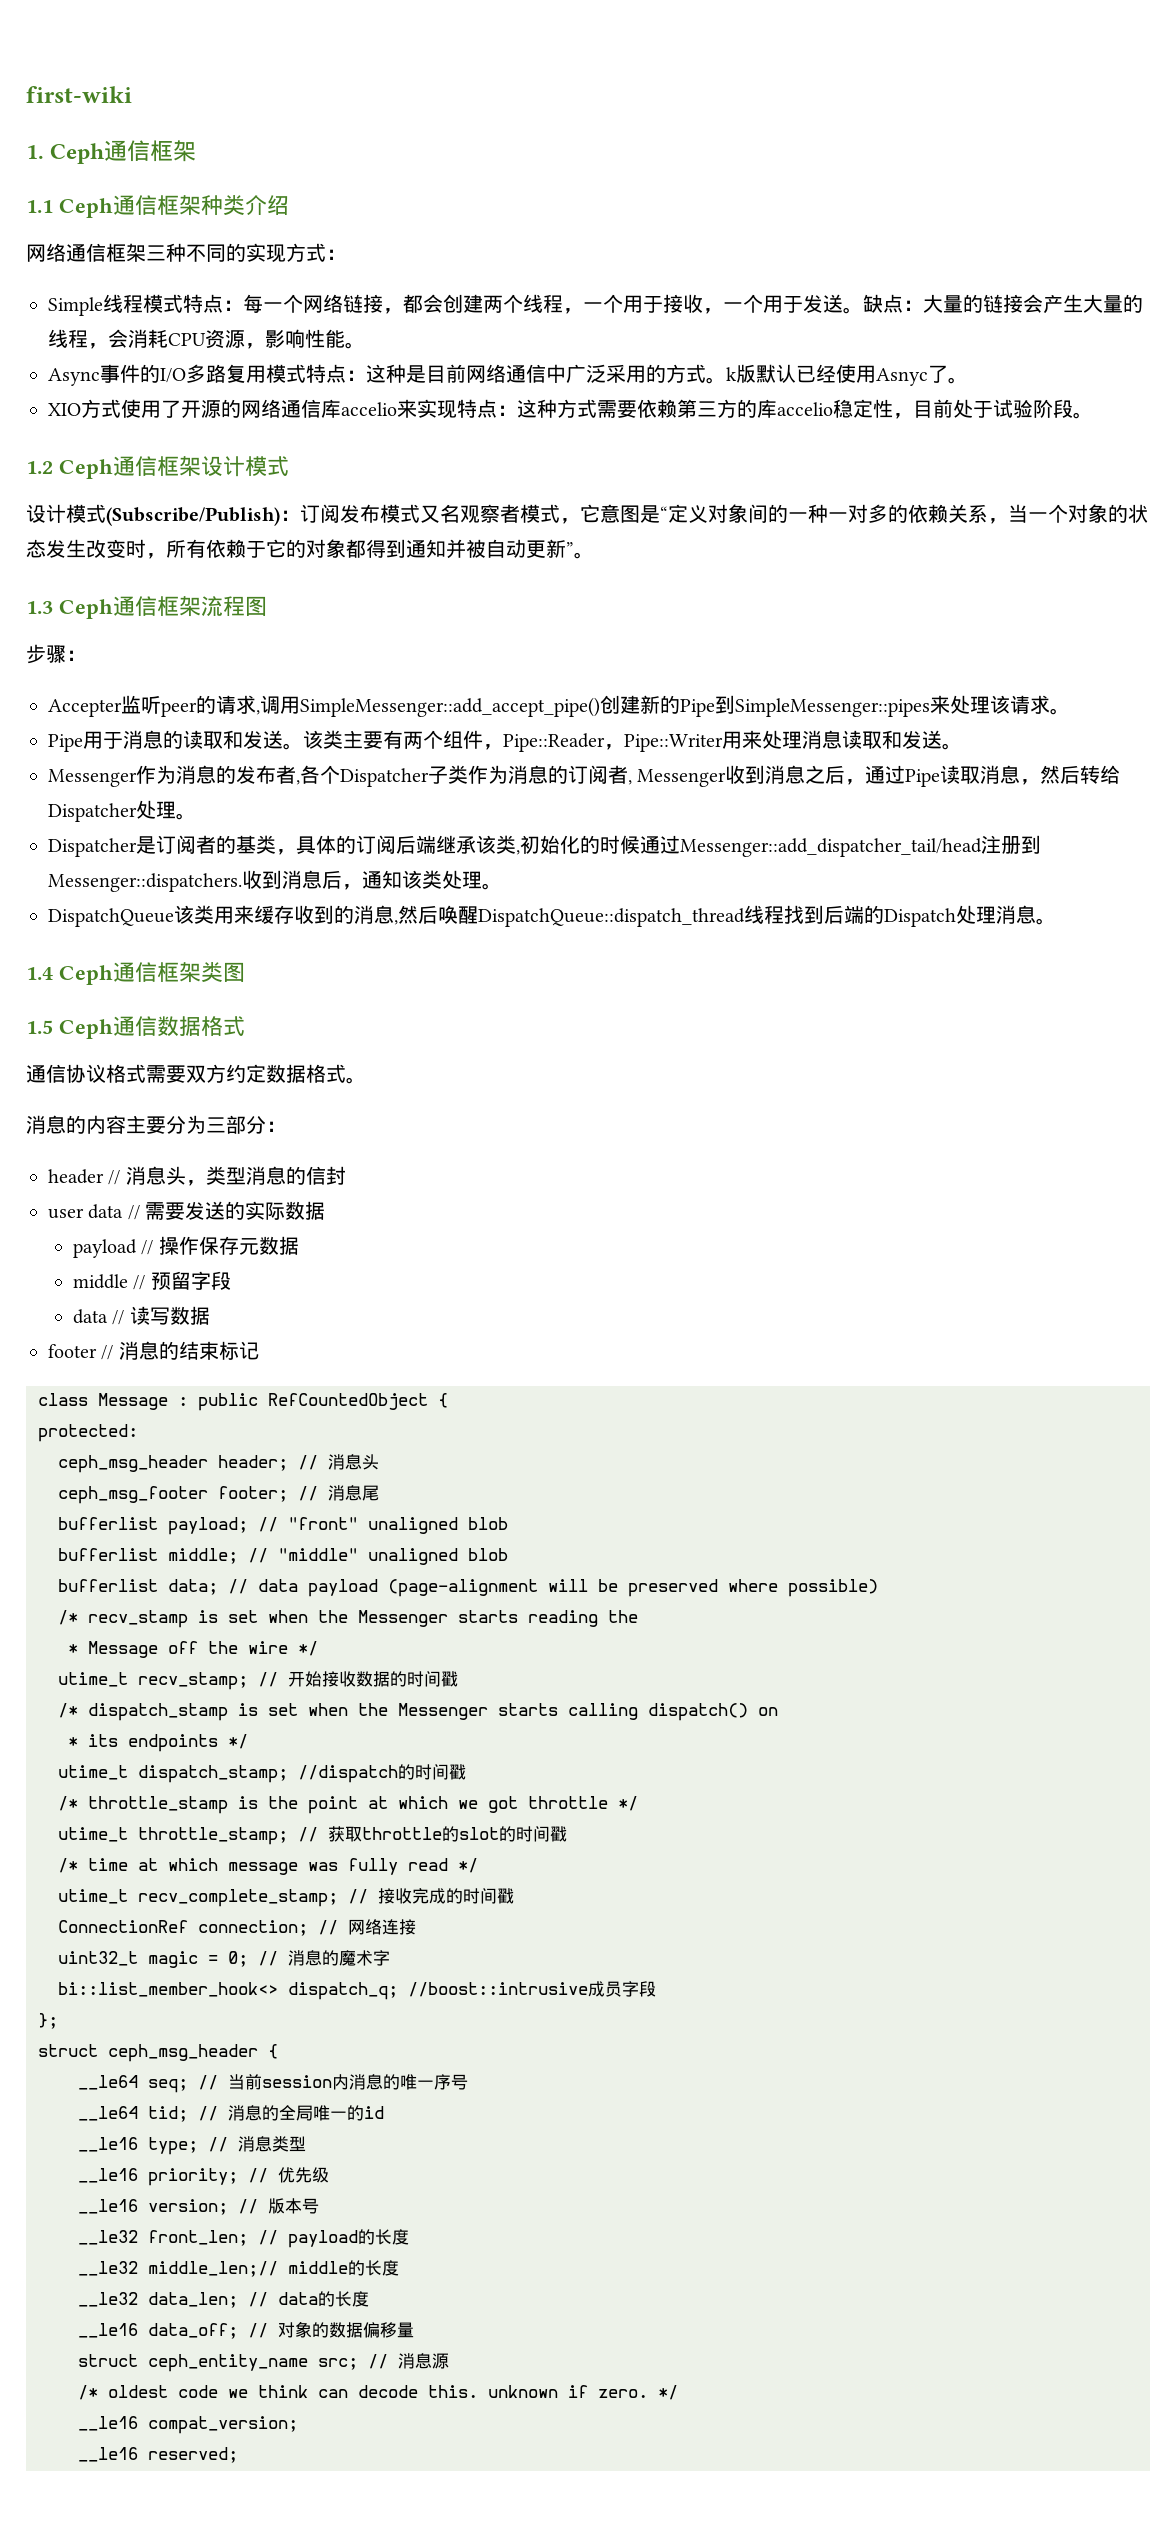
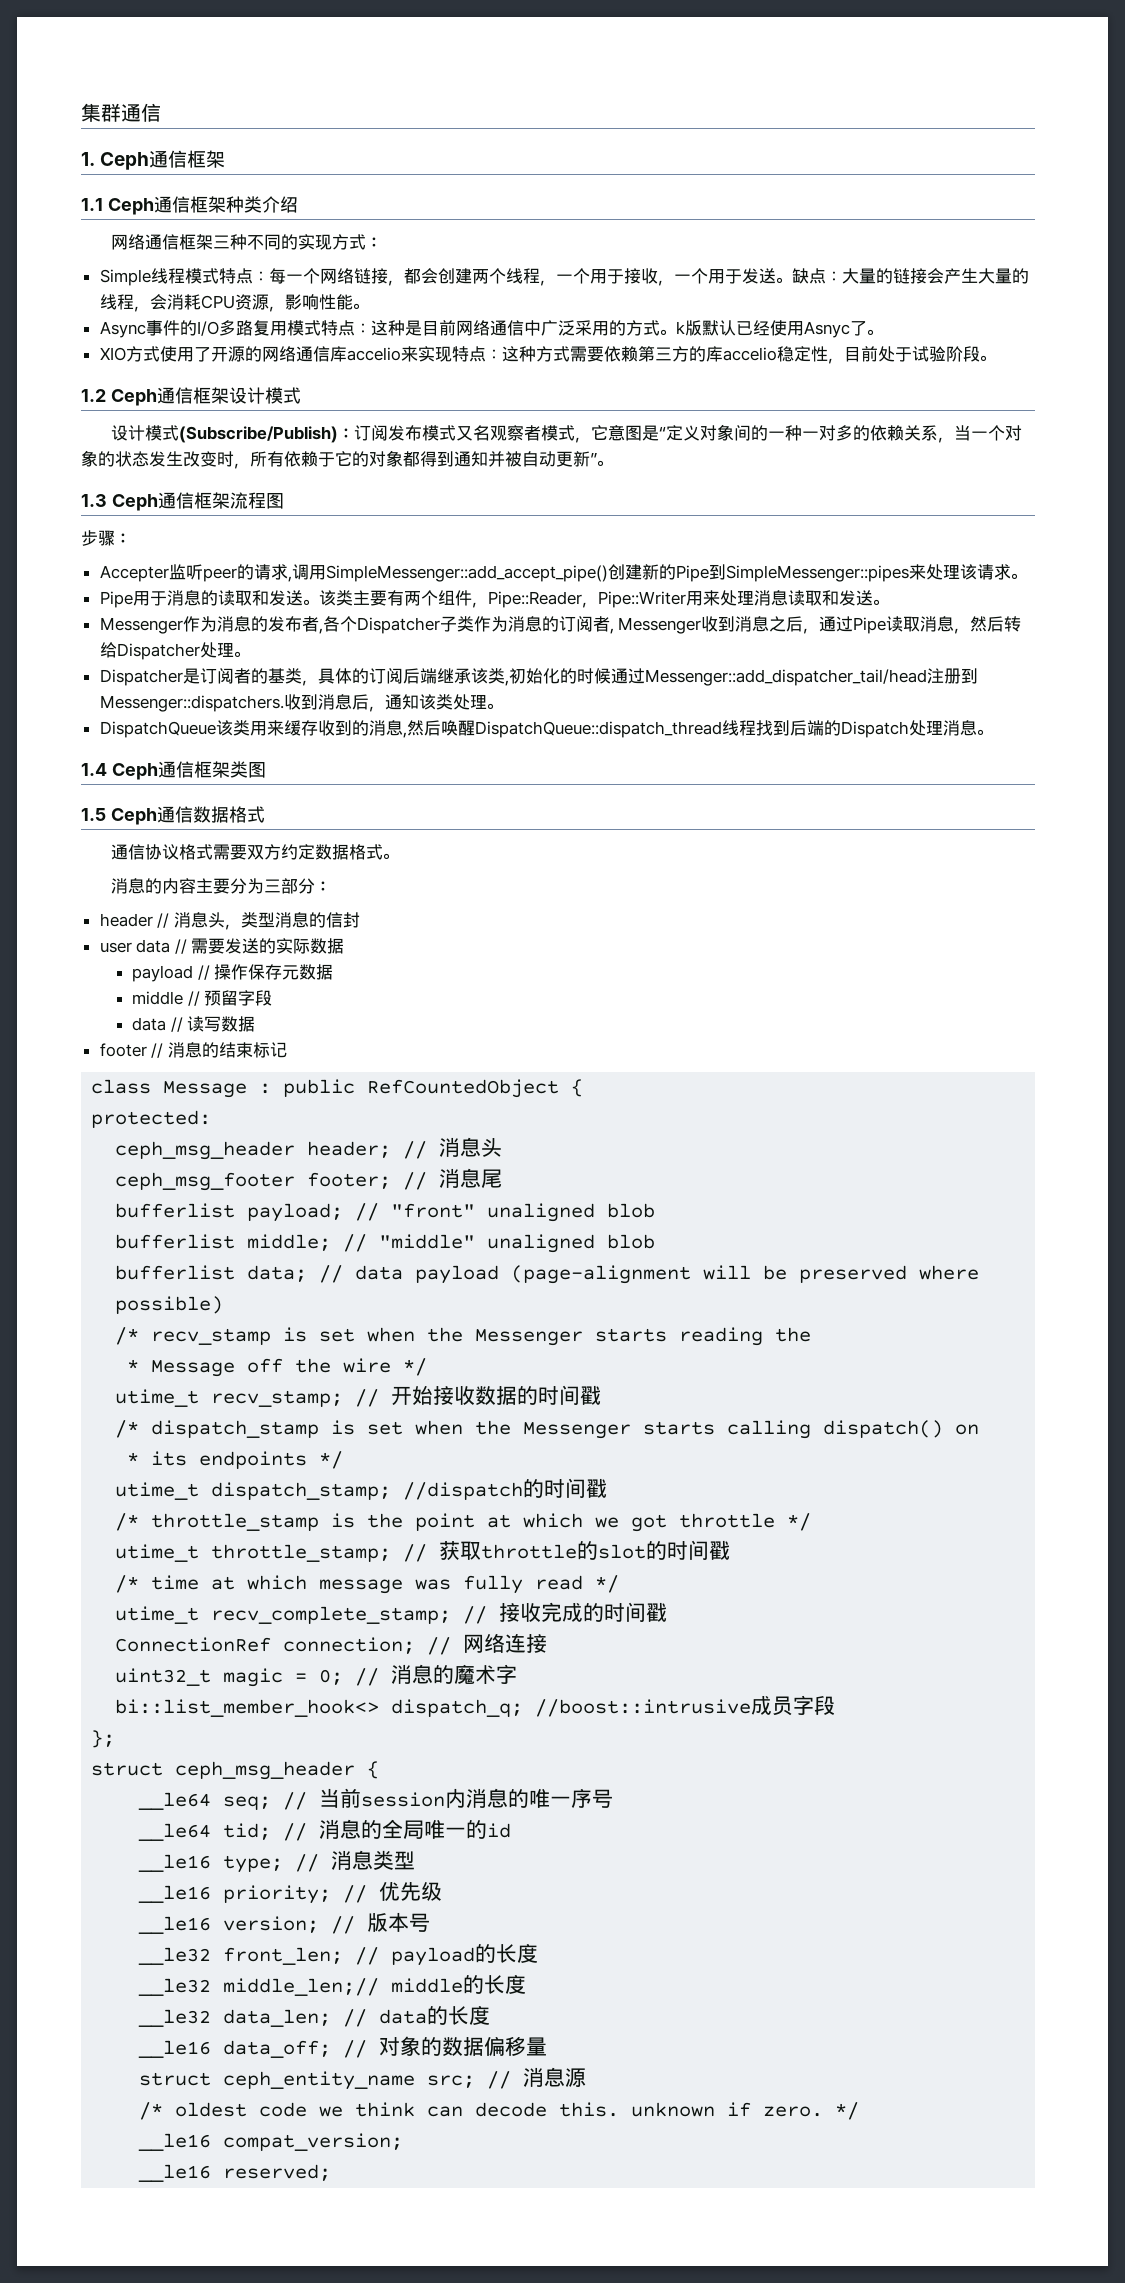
- first-wiki
+ 集群通信

